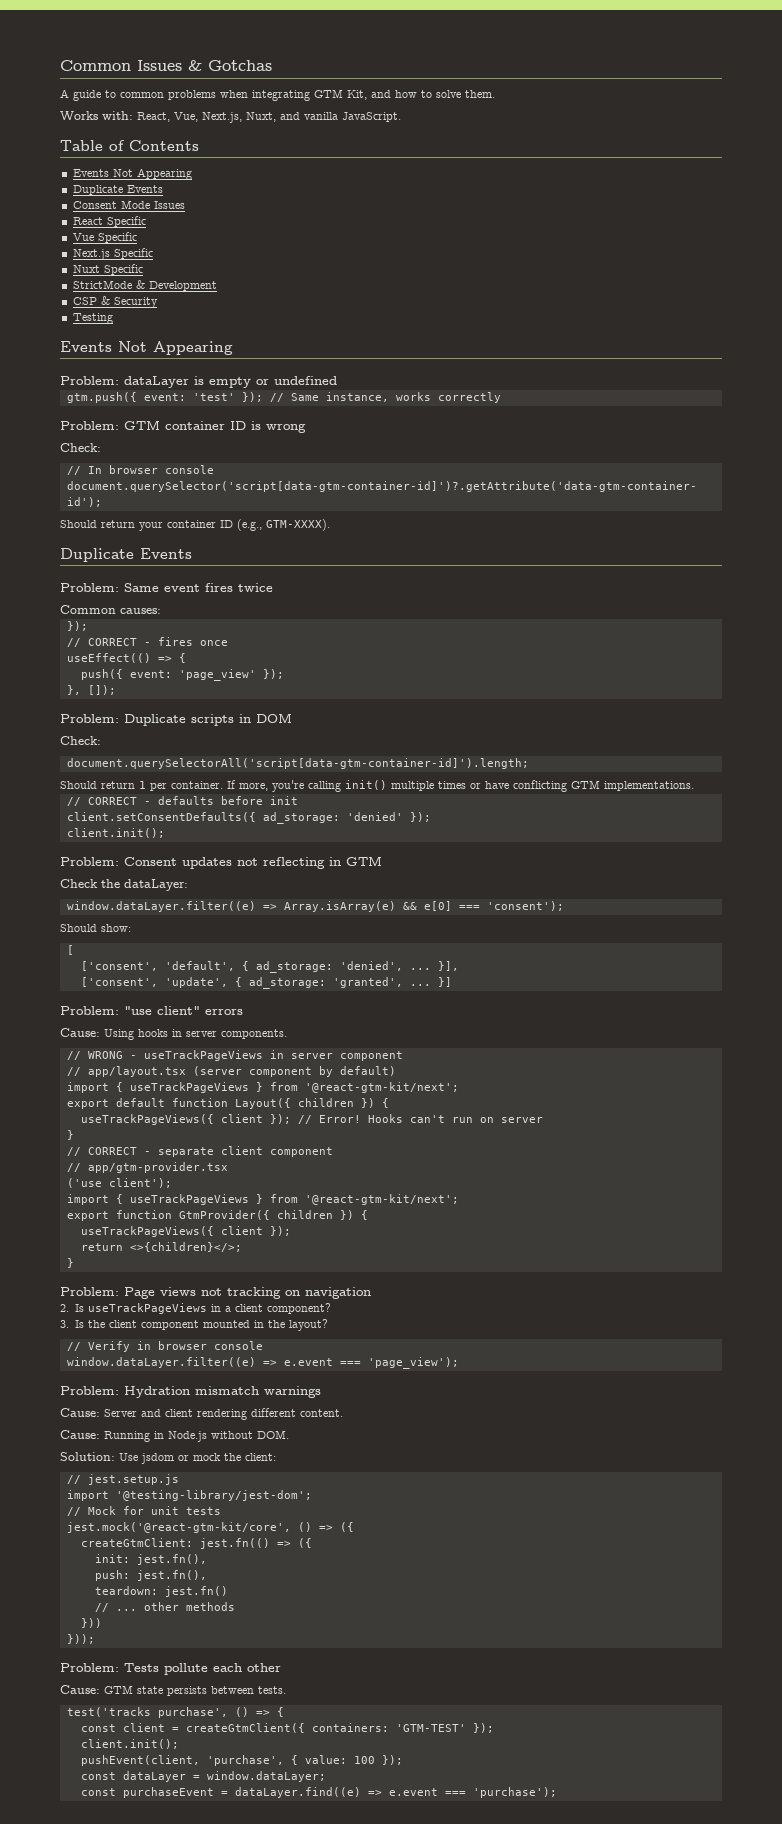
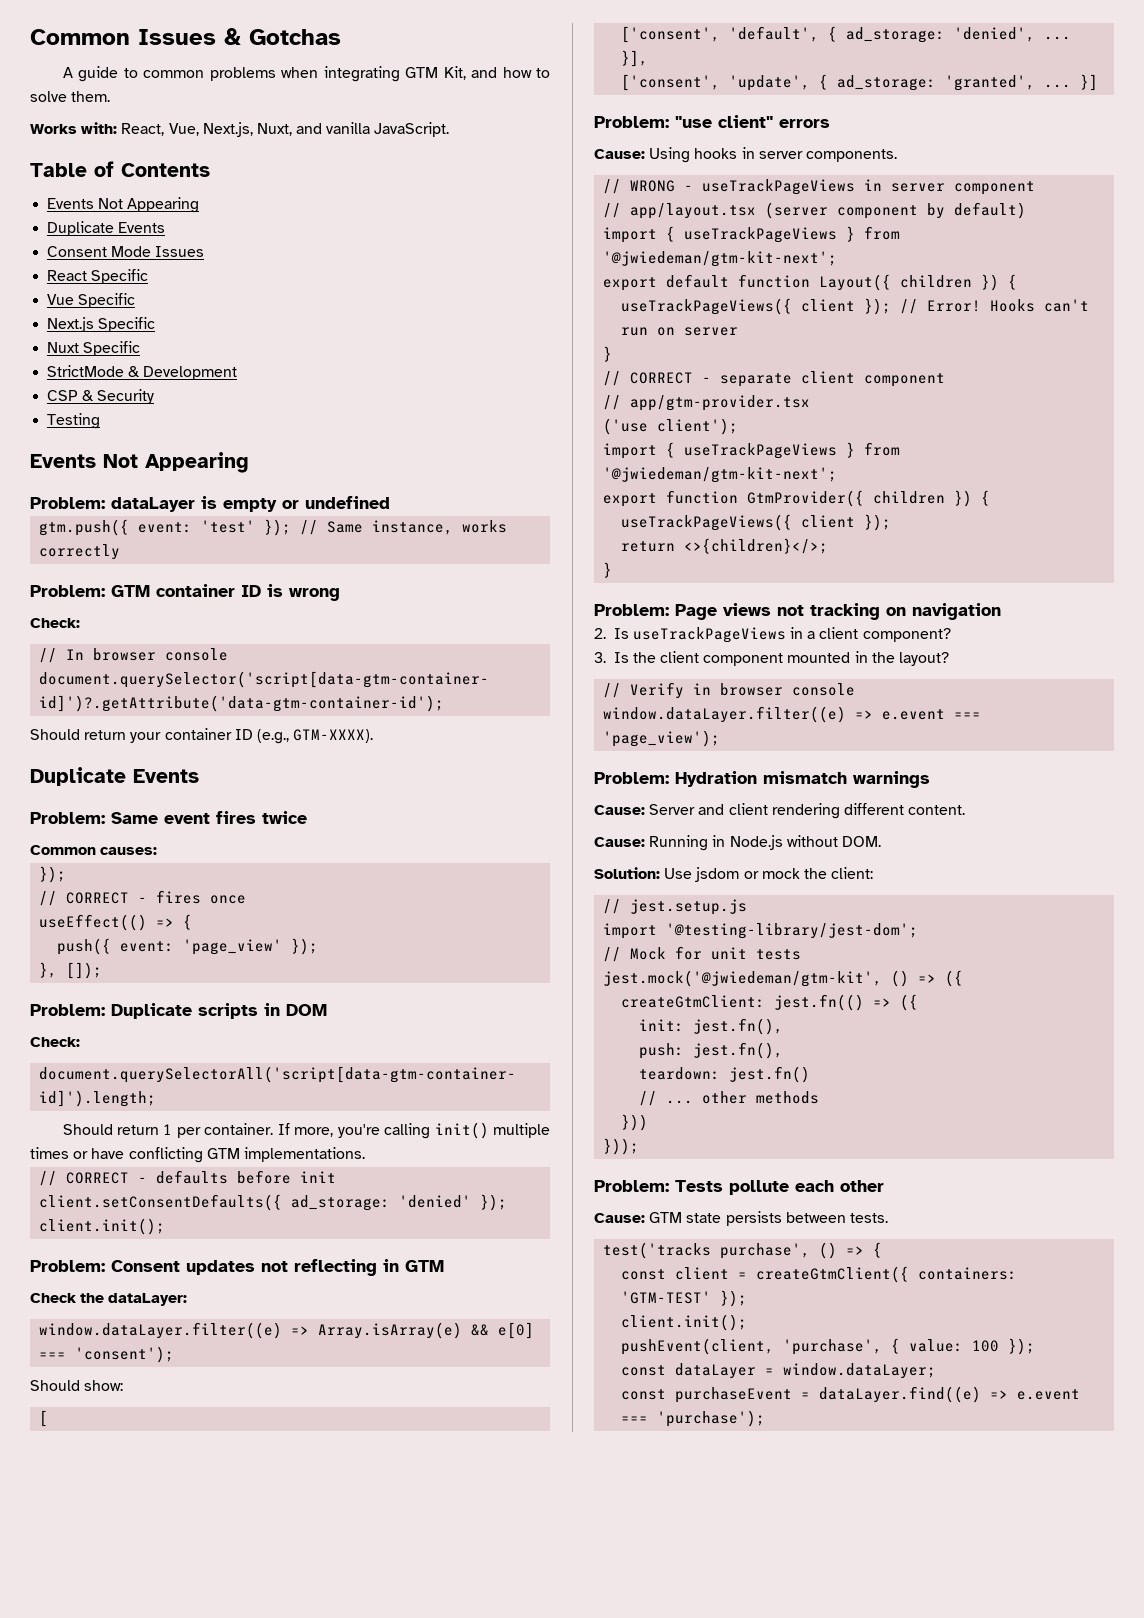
  // app/layout.tsx (server component by default)
- import { useTrackPageViews } from '@react-gtm-kit/next';
+ import { useTrackPageViews } from '@jwiedeman/gtm-kit-next';
  ('use client');
- import { useTrackPageViews } from '@react-gtm-kit/next';
+ import { useTrackPageViews } from '@jwiedeman/gtm-kit-next';
- jest.mock('@react-gtm-kit/core', () => ({
+ jest.mock('@jwiedeman/gtm-kit', () => ({

